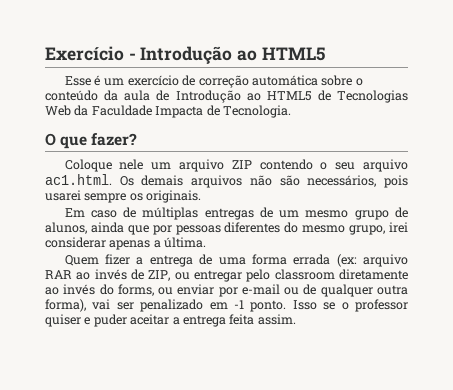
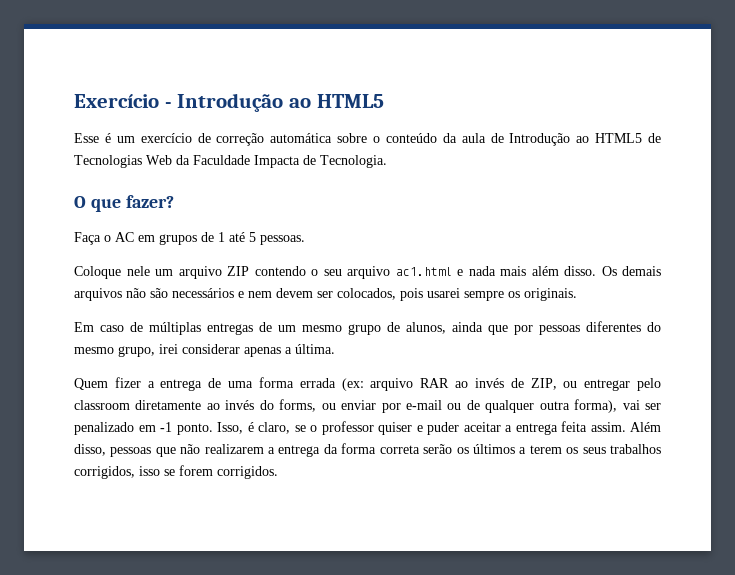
+ Faça o AC em grupos de 1 até 5 pessoas.
- Coloque nele um arquivo ZIP contendo o seu arquivo ac1.html. Os demais arquivos não são necessários, pois usarei sempre os originais.
+ Coloque nele um arquivo ZIP contendo o seu arquivo ac1.html e nada mais além disso. Os demais arquivos não são necessários e nem devem ser colocados, pois usarei sempre os originais.
- Isso se o professor quiser e puder aceitar a entrega feita assim.
+ Isso, é claro, se o professor quiser e puder aceitar a entrega feita assim.
+ Além disso, pessoas que não realizarem a entrega da forma correta serão os últimos a terem os seus trabalhos corrigidos, isso se forem corrigidos.

